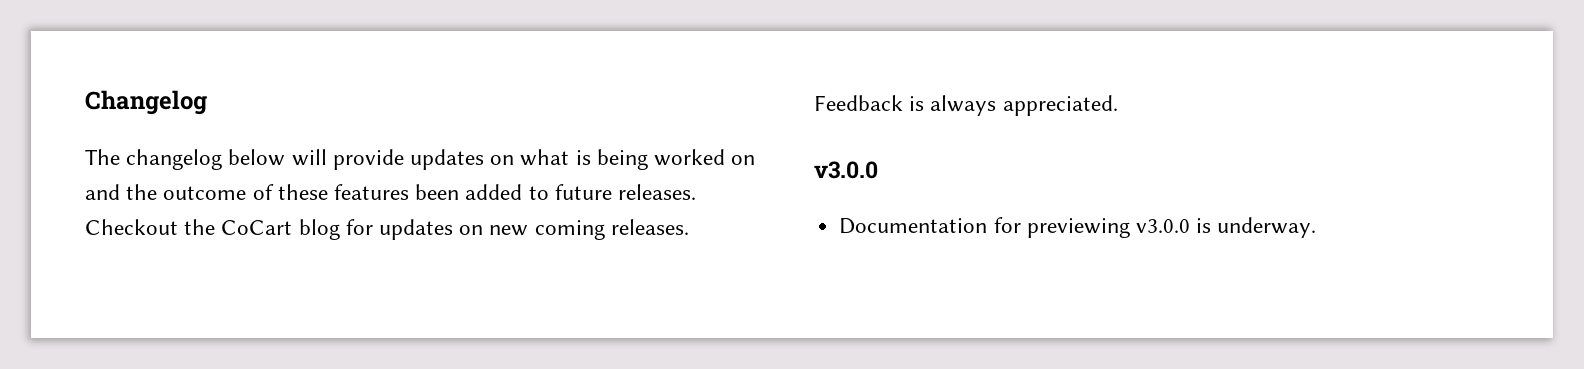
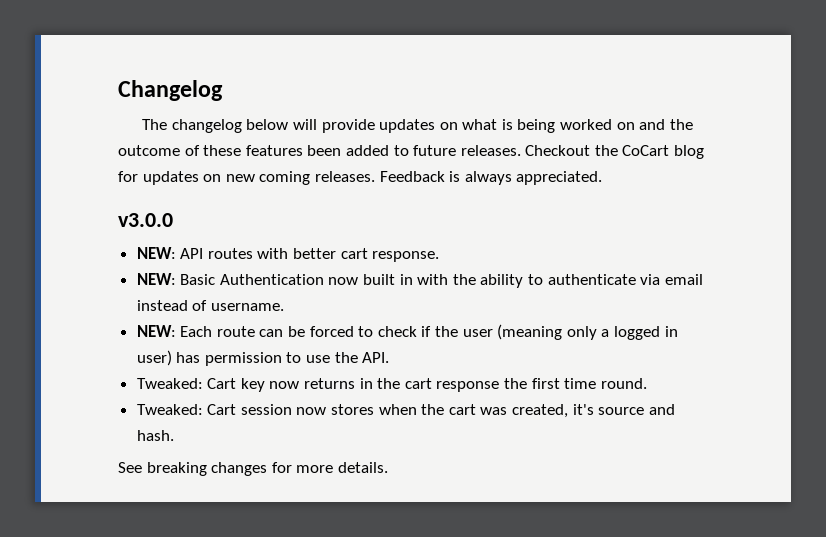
- Documentation for previewing v3.0.0 is underway.
+ NEW: API routes with better cart response.
+ NEW: Basic Authentication now built in with the ability to authenticate via email instead of username.
+ NEW: Each route can be forced to check if the user (meaning only a logged in user) has permission to use the API.
+ Tweaked: Cart key now returns in the cart response the first time round.
+ Tweaked: Cart session now stores when the cart was created, it's source and hash.
+ See breaking changes for more details.

